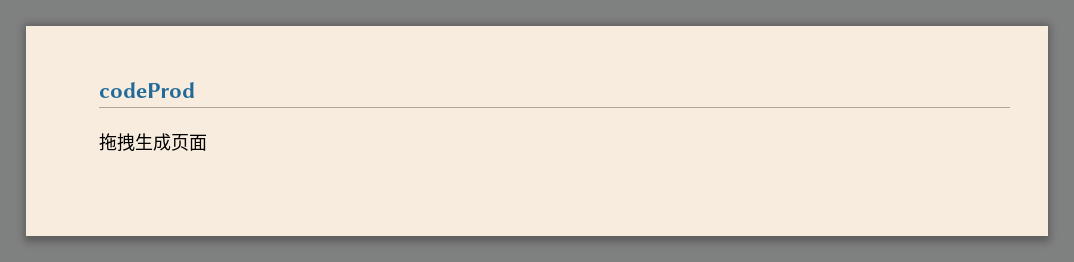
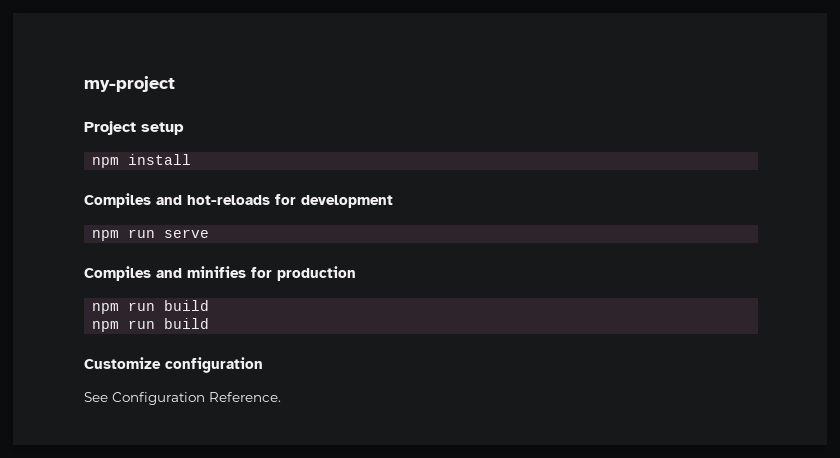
- codeProd
- 拖拽生成页面
+ my-project
+ Project setup
+ npm install
+ Compiles and hot-reloads for development
+ npm run serve
+ Compiles and minifies for production
+ npm run build
+ npm run build
+ Customize configuration
+ See Configuration Reference.

